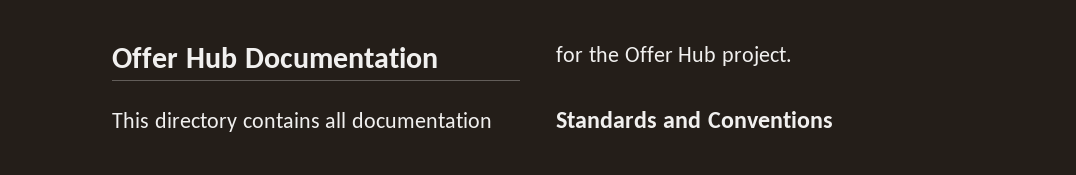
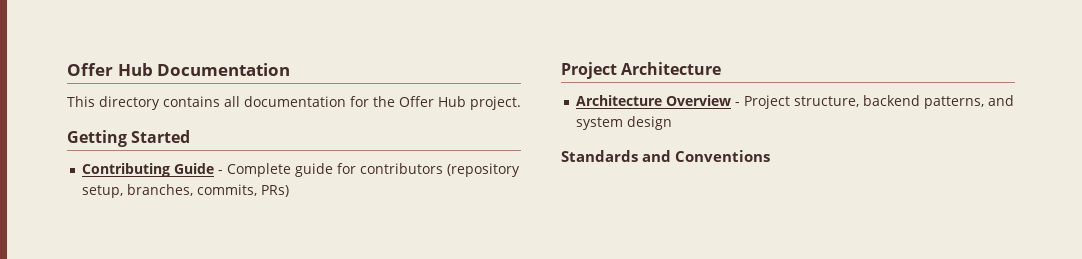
+ Getting Started
+ Contributing Guide - Complete guide for contributors (repository setup, branches, commits, PRs)
+ Project Architecture
+ Architecture Overview - Project structure, backend patterns, and system design

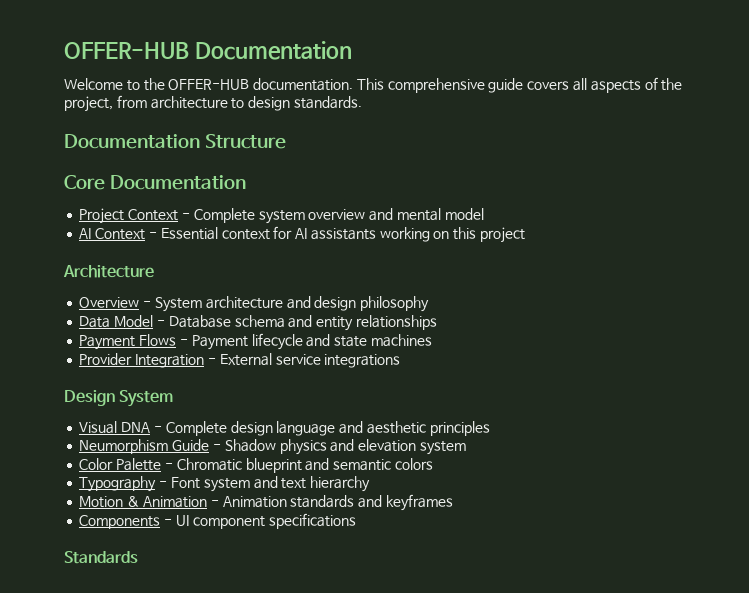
- Offer Hub Documentation
- This directory contains all documentation for the Offer Hub project.
- Getting Started
- Contributing Guide - Complete guide for contributors (repository setup, branches, commits, PRs)
- Project Architecture
- Architecture Overview - Project structure, backend patterns, and system design
+ OFFER-HUB Documentation
+ Welcome to the OFFER-HUB documentation. This comprehensive guide covers all aspects of the project, from architecture to design standards.
+ Documentation Structure
+ Core Documentation
+ Project Context - Complete system overview and mental model
+ AI Context - Essential context for AI assistants working on this project
+ Architecture
+ Overview - System architecture and design philosophy
+ Data Model - Database schema and entity relationships
+ Payment Flows - Payment lifecycle and state machines
+ Provider Integration - External service integrations
+ Design System
+ Visual DNA - Complete design language and aesthetic principles
+ Neumorphism Guide - Shadow physics and elevation system
+ Color Palette - Chromatic blueprint and semantic colors
+ Typography - Font system and text hierarchy
+ Motion & Animation - Animation standards and keyframes
+ Components - UI component specifications
- Standards and Conventions
+ Standards

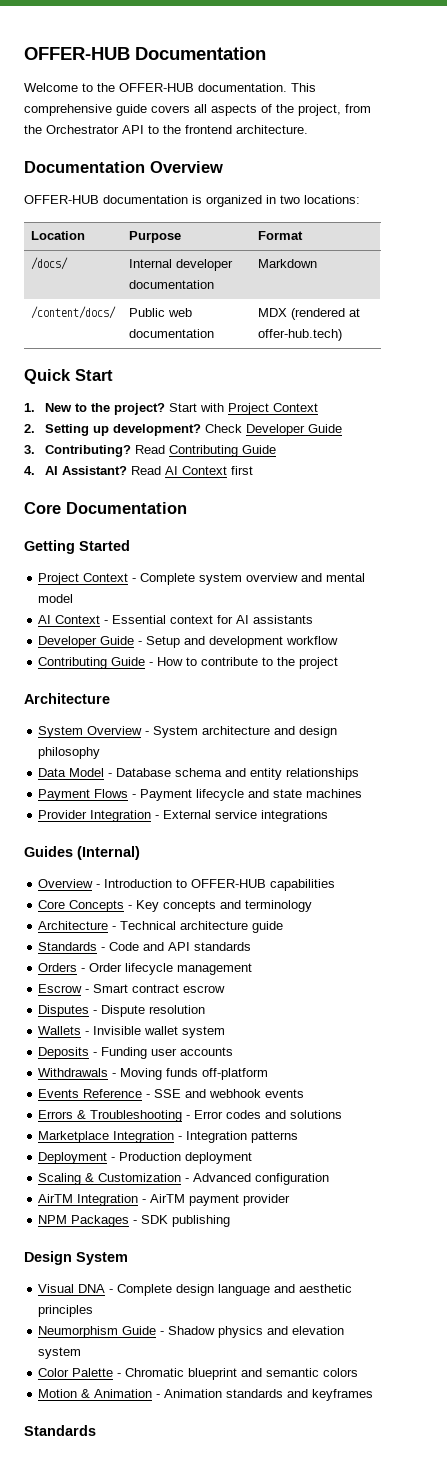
- This comprehensive guide covers all aspects of the project, from architecture to design standards.
- Documentation Structure
+ This comprehensive guide covers all aspects of the project, from the Orchestrator API to the frontend architecture.
+ Documentation Overview
+ OFFER-HUB documentation is organized in two locations:
+ Location | Purpose | Format
+ /docs/ | Internal developer documentation | Markdown
+ /content/docs/ | Public web documentation | MDX (rendered at offer-hub.tech)
+ Quick Start
+ 1. New to the project? Start with Project Context
+ 2. Setting up development? Check Developer Guide
+ 3. Contributing? Read Contributing Guide
+ 4. AI Assistant? Read AI Context first
+ Getting Started
- AI Context - Essential context for AI assistants working on this project
+ AI Context - Essential context for AI assistants
+ Developer Guide - Setup and development workflow
+ Contributing Guide - How to contribute to the project
- Overview - System architecture and design philosophy
+ System Overview - System architecture and design philosophy
+ Guides (Internal)
+ Overview - Introduction to OFFER-HUB capabilities
+ Core Concepts - Key concepts and terminology
+ Architecture - Technical architecture guide
+ Standards - Code and API standards
+ Orders - Order lifecycle management
+ Escrow - Smart contract escrow
+ Disputes - Dispute resolution
+ Wallets - Invisible wallet system
+ Deposits - Funding user accounts
+ Withdrawals - Moving funds off-platform
+ Events Reference - SSE and webhook events
+ Errors & Troubleshooting - Error codes and solutions
+ Marketplace Integration - Integration patterns
+ Deployment - Production deployment
+ Scaling & Customization - Advanced configuration
+ AirTM Integration - AirTM payment provider
+ NPM Packages - SDK publishing
- Typography - Font system and text hierarchy
- Components - UI component specifications

